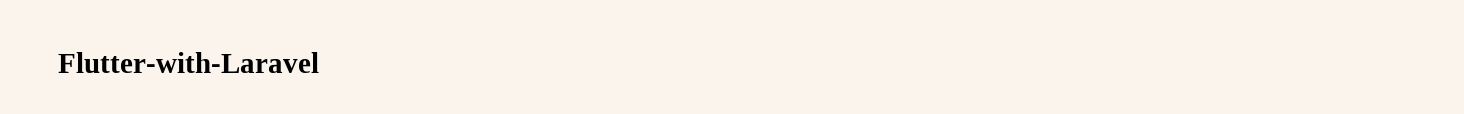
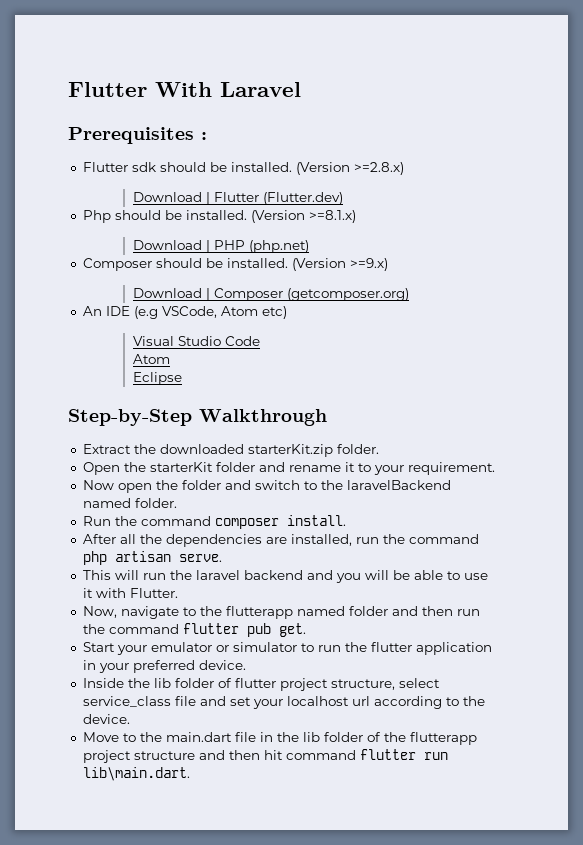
- Flutter-with-Laravel
+ Flutter With Laravel
+ Prerequisites :
+ Flutter sdk should be installed. (Version >=2.8.x)
+ Download | Flutter (Flutter.dev)
+ Php should be installed. (Version >=8.1.x)
+ Download | PHP (php.net)
+ Composer should be installed. (Version >=9.x)
+ Download | Composer (getcomposer.org)
+ An IDE (e.g VSCode, Atom etc)
+ Visual Studio Code
+ Atom
+ Eclipse
+ Step-by-Step Walkthrough
+ Extract the downloaded starterKit.zip folder.
+ Open the starterKit folder and rename it to your requirement.
+ Now open the folder and switch to the laravelBackend named folder.
+ Run the command composer install.
+ After all the dependencies are installed, run the command php artisan serve.
+ This will run the laravel backend and you will be able to use it with Flutter.
+ Now, navigate to the flutterapp named folder and then run the command flutter pub get.
+ Start your emulator or simulator to run the flutter application in your preferred device.
+ Inside the lib folder of flutter project structure, select service_class file and set your localhost url according to the device.
+ Move to the main.dart file in the lib folder of the flutterapp project structure and then hit command flutter run lib\main.dart.

